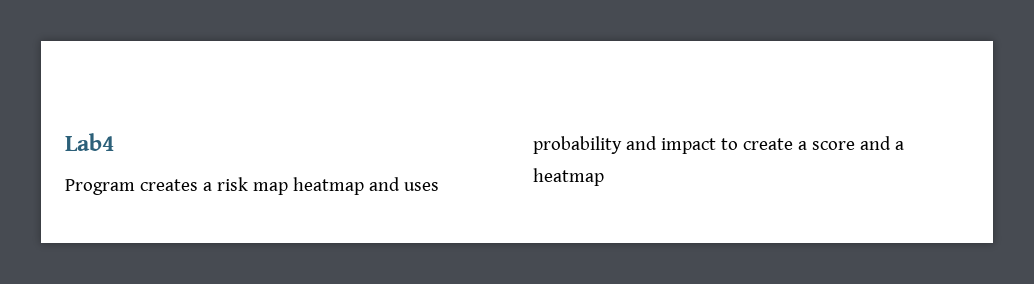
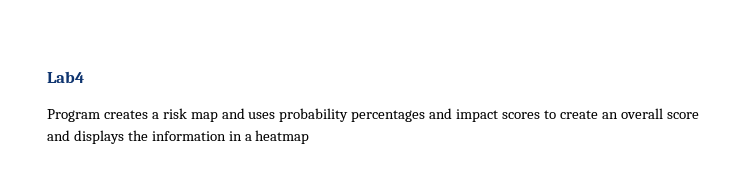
- Program creates a risk map heatmap and uses probability and impact to create a score and a heatmap
+ Program creates a risk map and uses probability percentages and impact scores to create an overall score and displays the information in a heatmap

